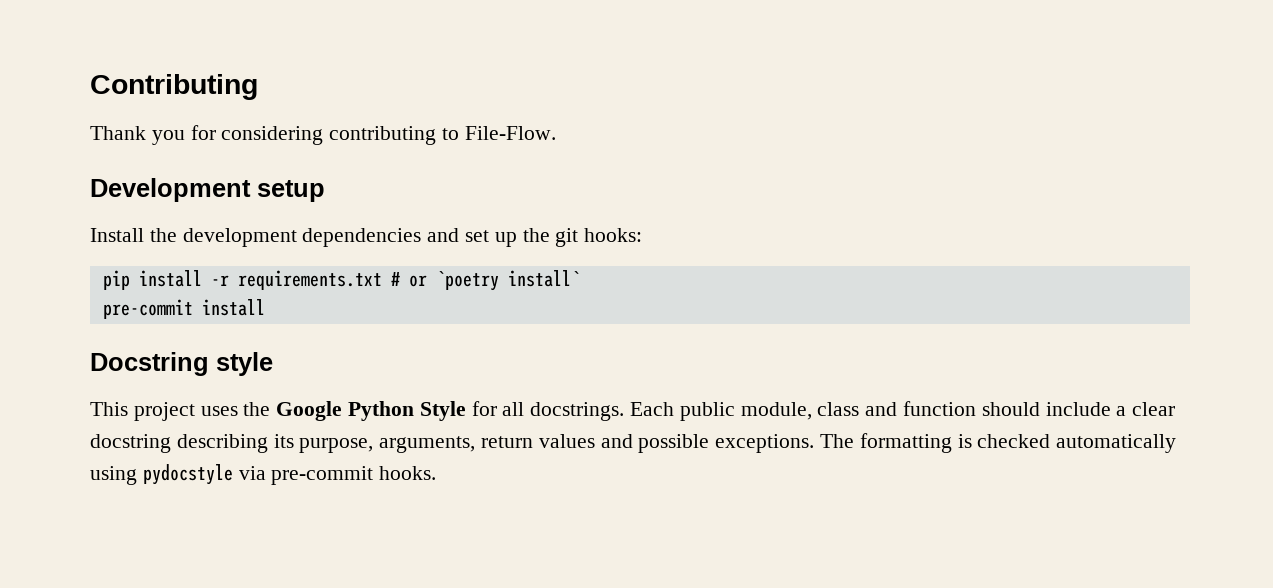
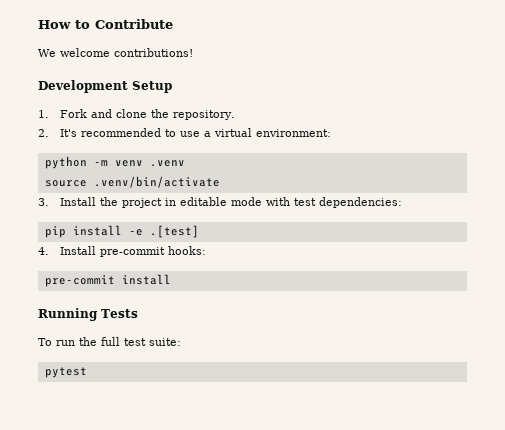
- Contributing
- Thank you for considering contributing to File-Flow.
- Development setup
- Install the development dependencies and set up the git hooks:
- pip install -r requirements.txt # or `poetry install`
+ How to Contribute
+ We welcome contributions!
+ Development Setup
+ 1. Fork and clone the repository.
+ 2. It's recommended to use a virtual environment:
+ python -m venv .venv
+ source .venv/bin/activate
+ 3. Install the project in editable mode with test dependencies:
+ pip install -e .[test]
+ 4. Install pre-commit hooks:
  pre-commit install
- Docstring style
- This project uses the Google Python Style for all docstrings. Each public module, class and function should include a clear docstring describing its purpose, arguments, return values and possible exceptions. The formatting is checked automatically using pydocstyle via pre-commit hooks.
+ Running Tests
+ To run the full test suite:
+ pytest

